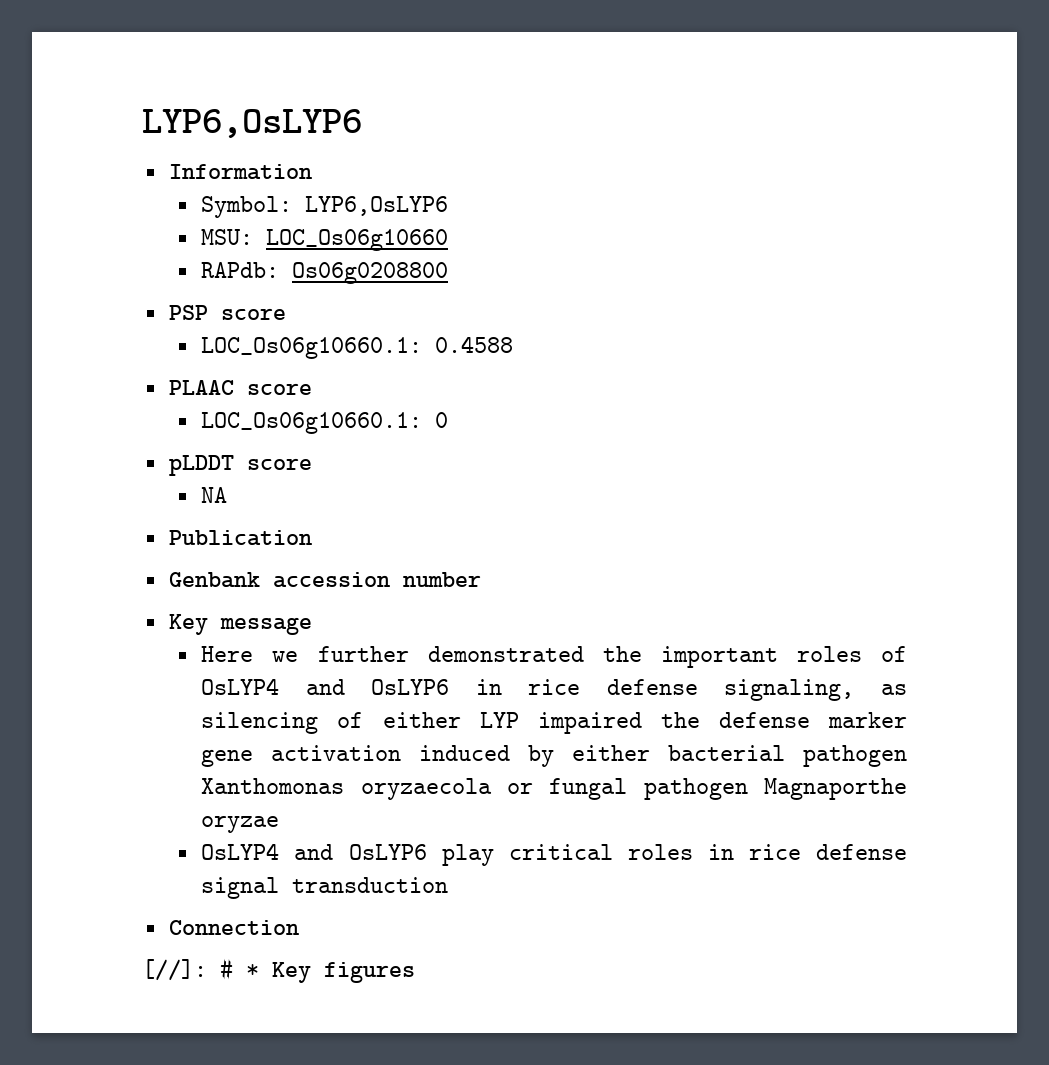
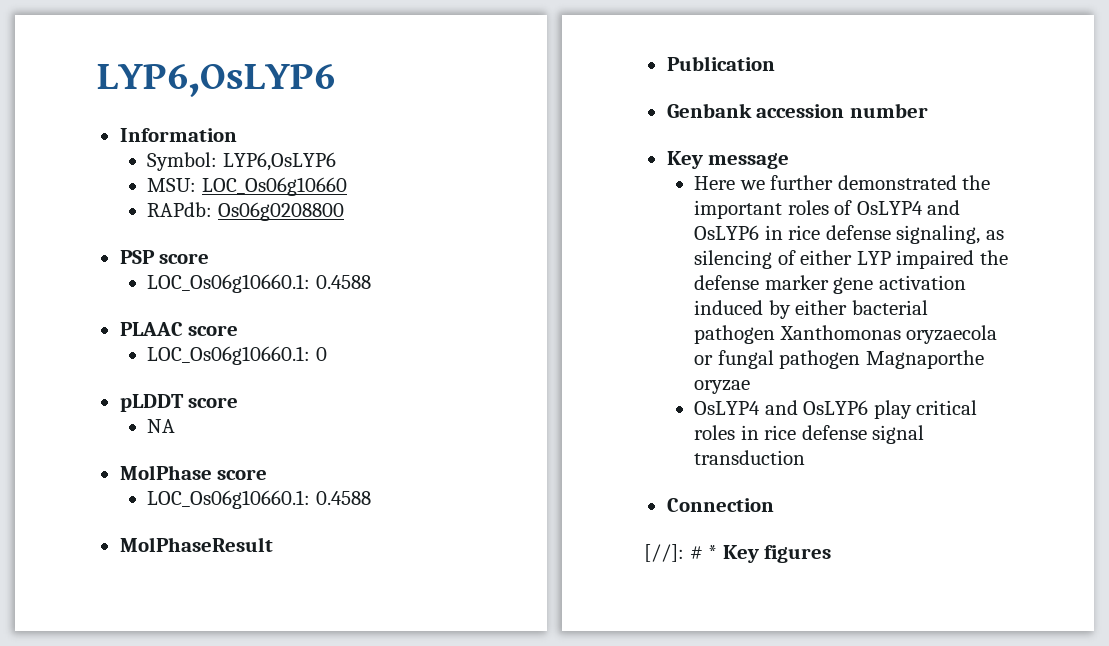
+ MolPhase score
+ LOC_Os06g10660.1: 0.4588
+ MolPhaseResult

